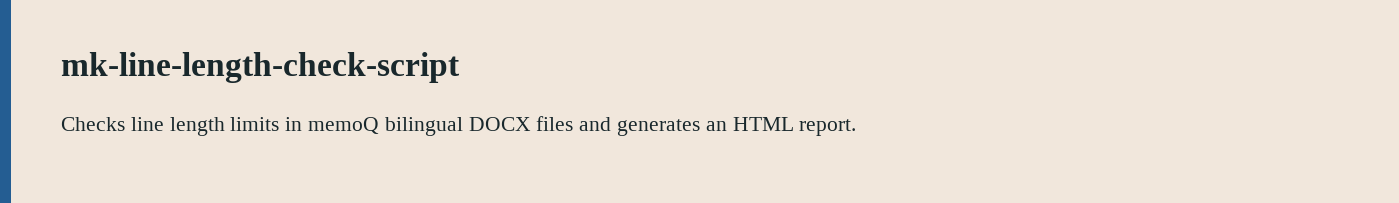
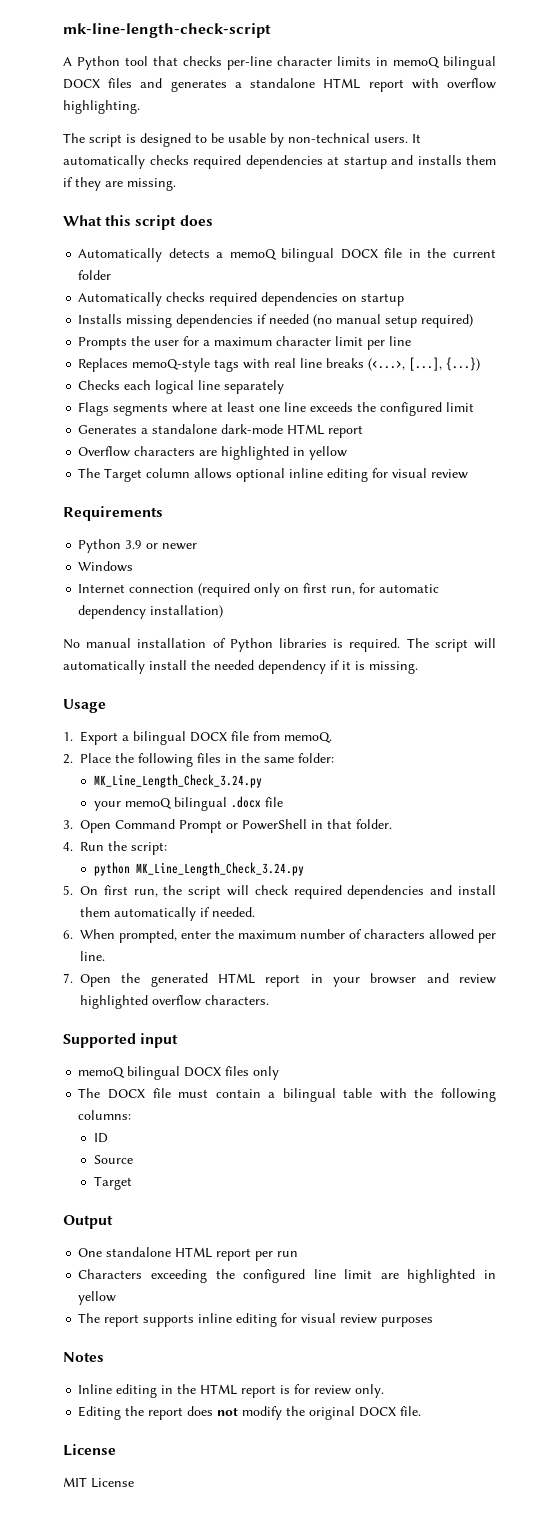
- Checks line length limits in memoQ bilingual DOCX files and generates an HTML report.
+ A Python tool that checks per-line character limits in memoQ bilingual DOCX files and generates a standalone HTML report with overflow highlighting.
+ The script is designed to be usable by non-technical users. It automatically checks required dependencies at startup and installs them if they are missing.
+ What this script does
+ Automatically detects a memoQ bilingual DOCX file in the current folder
+ Automatically checks required dependencies on startup
+ Installs missing dependencies if needed (no manual setup required)
+ Prompts the user for a maximum character limit per line
+ Replaces memoQ-style tags with real line breaks (<...>, [...], {...})
+ Checks each logical line separately
+ Flags segments where at least one line exceeds the configured limit
+ Generates a standalone dark-mode HTML report
+ Overflow characters are highlighted in yellow
+ The Target column allows optional inline editing for visual review
+ Requirements
+ Python 3.9 or newer
+ Windows
+ Internet connection (required only on first run, for automatic dependency installation)
+ No manual installation of Python libraries is required. The script will automatically install the needed dependency if it is missing.
+ Usage
+ 1. Export a bilingual DOCX file from memoQ.
+ 2. Place the following files in the same folder:
+ MK_Line_Length_Check_3.24.py
+ your memoQ bilingual .docx file
+ 3. Open Command Prompt or PowerShell in that folder.
+ 4. Run the script:
+ python MK_Line_Length_Check_3.24.py
+ 5. On first run, the script will check required dependencies and install them automatically if needed.
+ 6. When prompted, enter the maximum number of characters allowed per line.
+ 7. Open the generated HTML report in your browser and review highlighted overflow characters.
+ Supported input
+ memoQ bilingual DOCX files only
+ The DOCX file must contain a bilingual table with the following columns:
+ ID
+ Source
+ Target
+ Output
+ One standalone HTML report per run
+ Characters exceeding the configured line limit are highlighted in yellow
+ The report supports inline editing for visual review purposes
+ Notes
+ Inline editing in the HTML report is for review only.
+ Editing the report does not modify the original DOCX file.
+ License
+ MIT License

